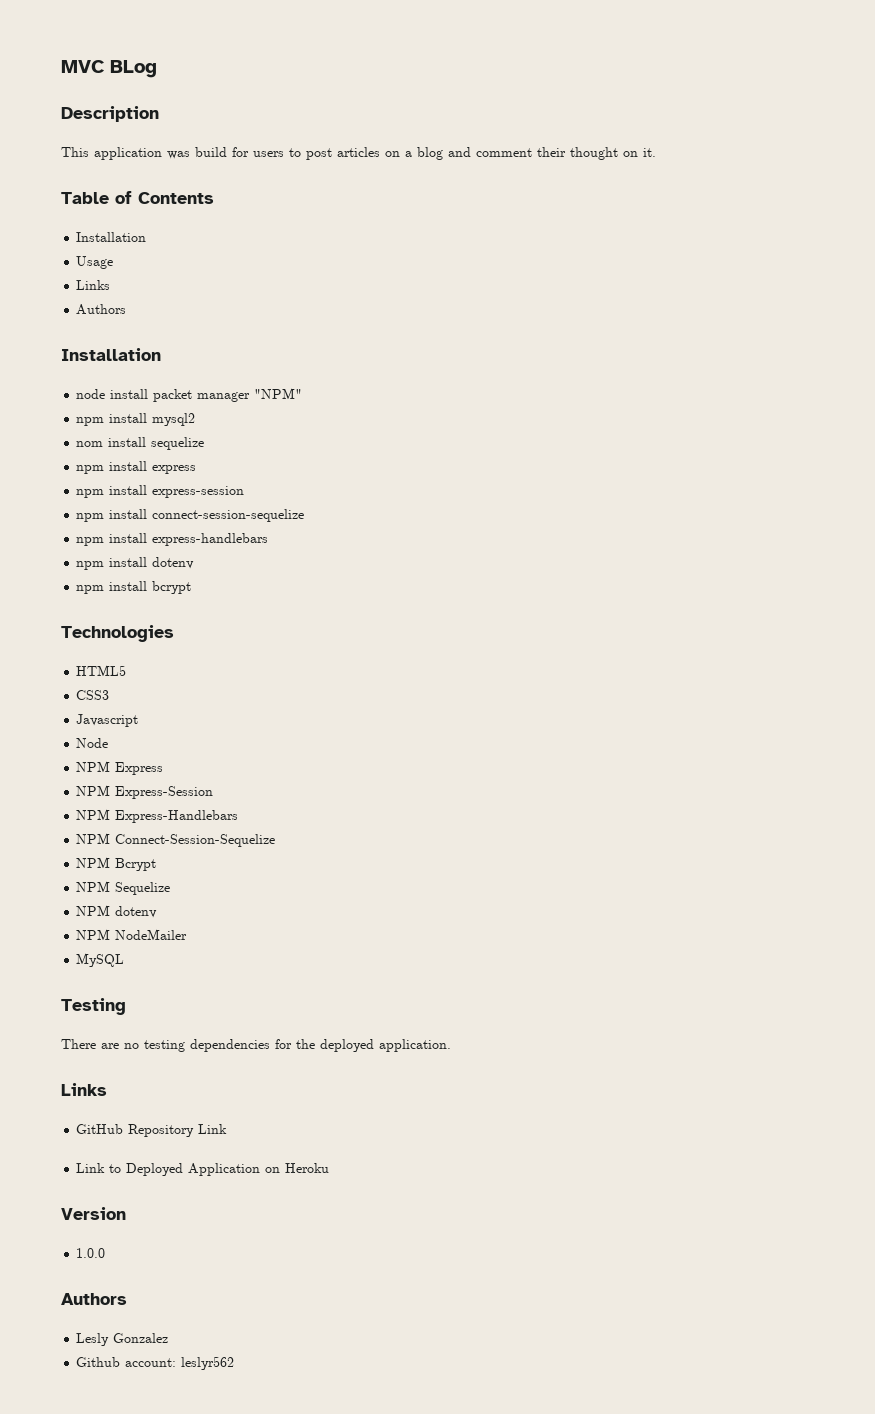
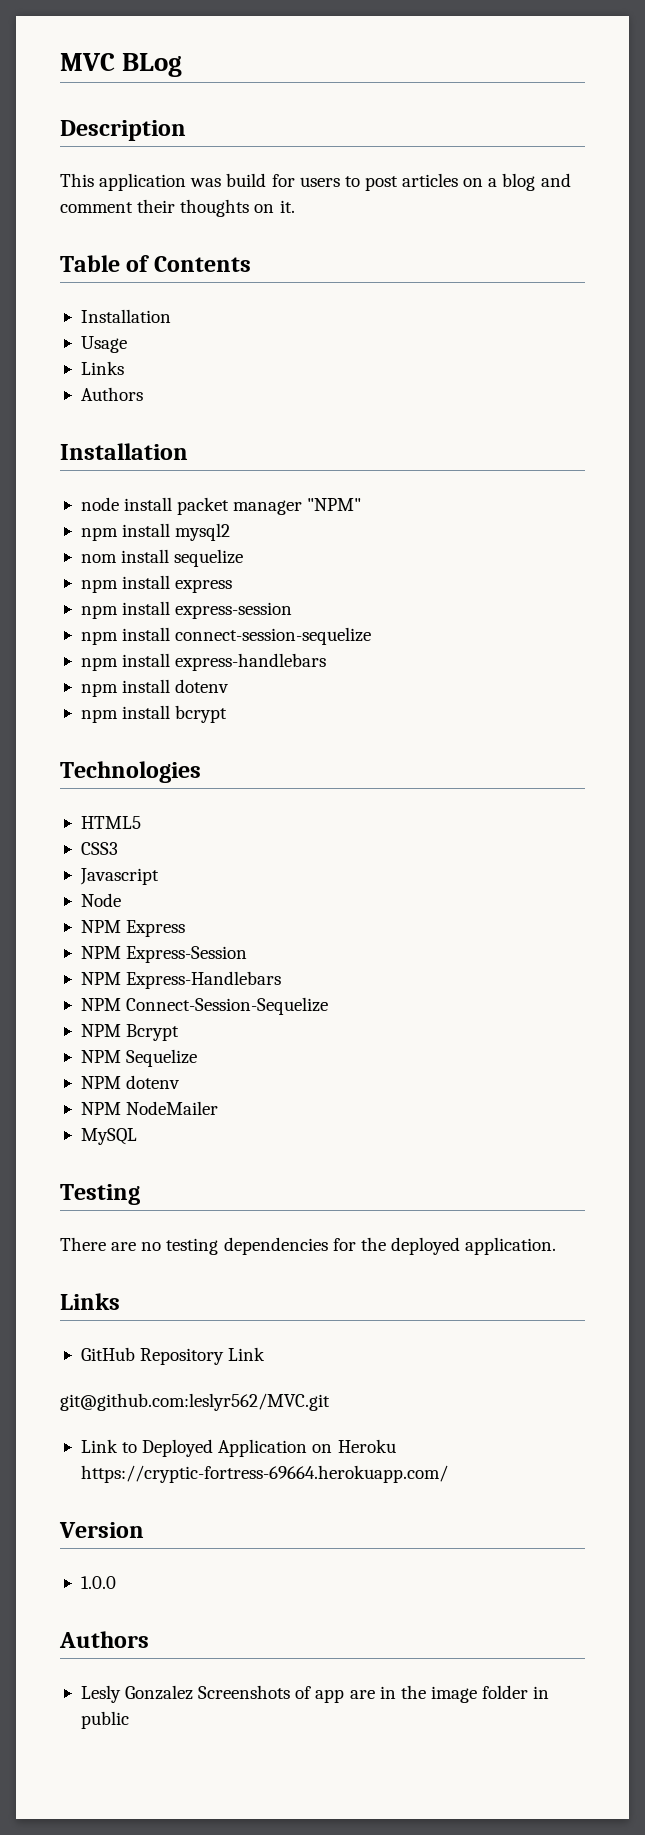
- This application was build for users to post articles on a blog and comment their thought on it.
+ This application was build for users to post articles on a blog and comment their thoughts on it.
+ git@github.com:leslyr562/MVC.git
- Link to Deployed Application on Heroku
+ Link to Deployed Application on Heroku https://cryptic-fortress-69664.herokuapp.com/
- Lesly Gonzalez
- Github account: leslyr562
+ Lesly Gonzalez Screenshots of app are in the image folder in public

